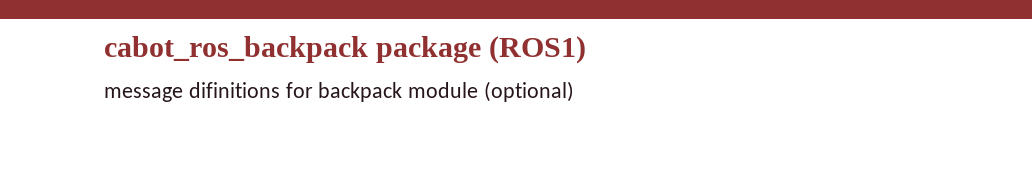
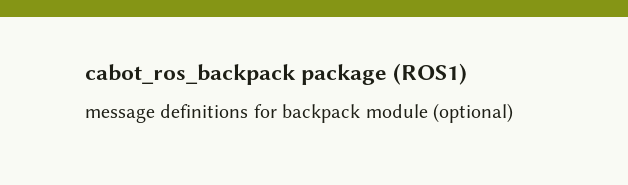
- message difinitions for backpack module (optional)
+ message definitions for backpack module (optional)

